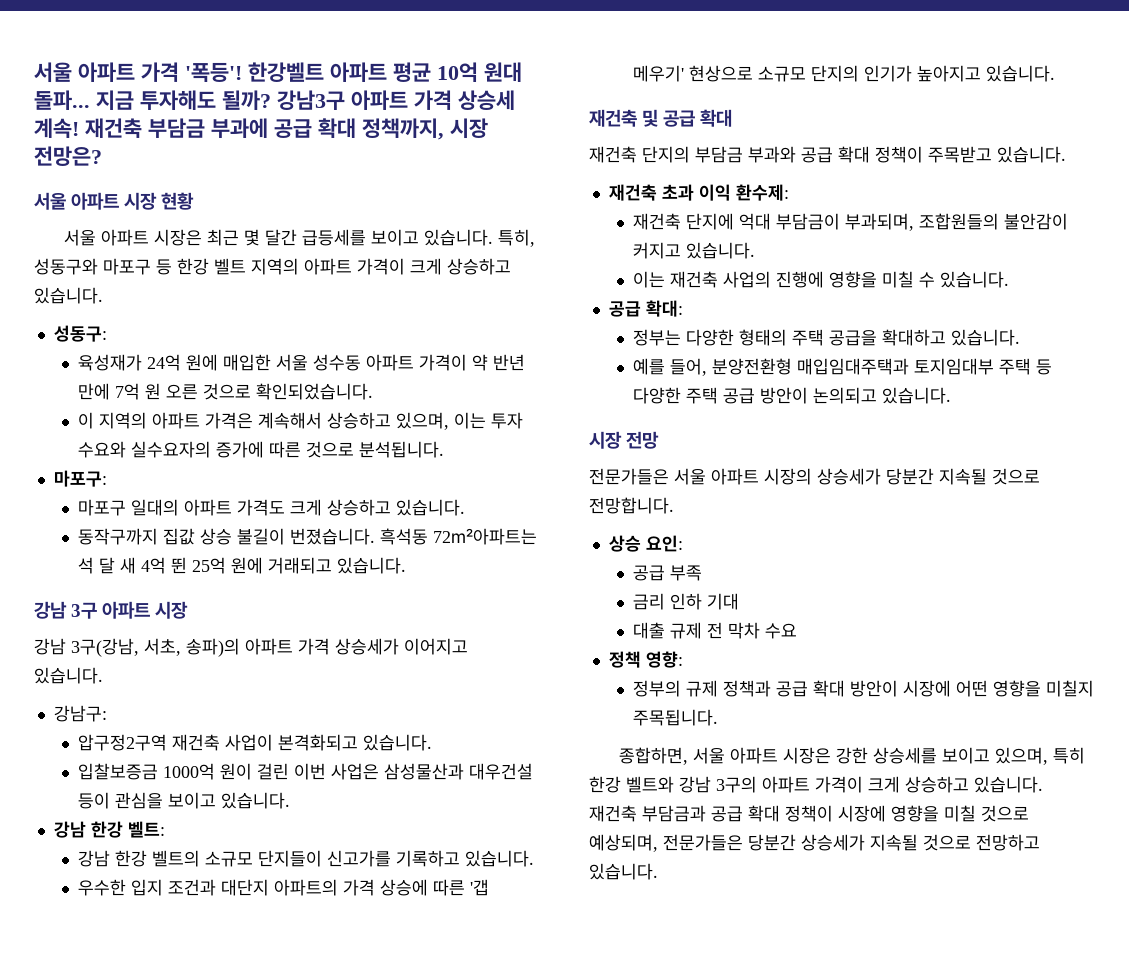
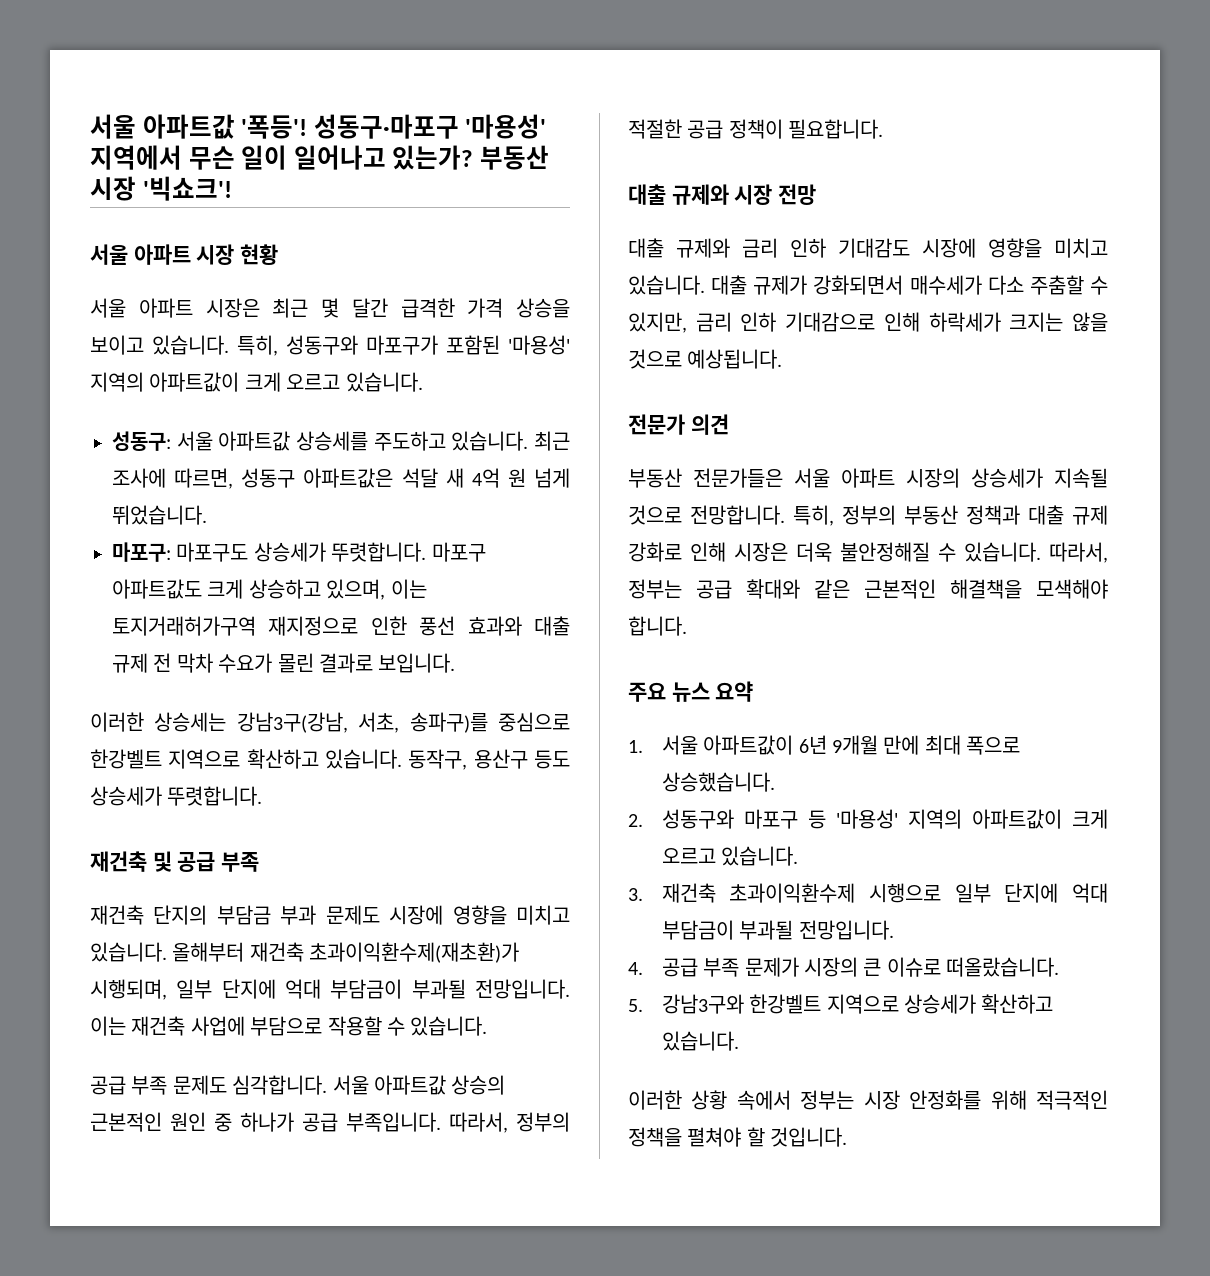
- 서울 아파트 가격 '폭등'! 한강벨트 아파트 평균 10억 원대 돌파... 지금 투자해도 될까? 강남3구 아파트 가격 상승세 계속! 재건축 부담금 부과에 공급 확대 정책까지, 시장 전망은?
+ 서울 아파트값 '폭등'! 성동구·마포구 '마용성' 지역에서 무슨 일이 일어나고 있는가? 부동산 시장 '빅쇼크'!
- 서울 아파트 시장은 최근 몇 달간 급등세를 보이고 있습니다.
+ 서울 아파트 시장은 최근 몇 달간 급격한 가격 상승을 보이고 있습니다.
- 특히, 성동구와 마포구 등 한강 벨트 지역의 아파트 가격이 크게 상승하고 있습니다.
- 성동구:
- 육성재가 24억 원에 매입한 서울 성수동 아파트 가격이 약 반년 만에 7억 원 오른 것으로 확인되었습니다.
- 이 지역의 아파트 가격은 계속해서 상승하고 있으며, 이는 투자 수요와 실수요자의 증가에 따른 것으로 분석됩니다.
- 마포구:
- 마포구 일대의 아파트 가격도 크게 상승하고 있습니다.
- 동작구까지 집값 상승 불길이 번졌습니다. 흑석동 72㎡아파트는 석 달 새 4억 뛴 25억 원에 거래되고 있습니다.
- 강남 3구 아파트 시장
- 강남 3구(강남, 서초, 송파)의 아파트 가격 상승세가 이어지고 있습니다.
- 강남구:
- 압구정2구역 재건축 사업이 본격화되고 있습니다.
- 입찰보증금 1000억 원이 걸린 이번 사업은 삼성물산과 대우건설 등이 관심을 보이고 있습니다.
- 강남 한강 벨트:
- 강남 한강 벨트의 소규모 단지들이 신고가를 기록하고 있습니다.
- 우수한 입지 조건과 대단지 아파트의 가격 상승에 따른 '갭 메우기' 현상으로 소규모 단지의 인기가 높아지고 있습니다.
+ 특히, 성동구와 마포구가 포함된 '마용성' 지역의 아파트값이 크게 오르고 있습니다.
+ 성동구: 서울 아파트값 상승세를 주도하고 있습니다. 최근 조사에 따르면, 성동구 아파트값은 석달 새 4억 원 넘게 뛰었습니다.
+ 마포구: 마포구도 상승세가 뚜렷합니다. 마포구 아파트값도 크게 상승하고 있으며, 이는 토지거래허가구역 재지정으로 인한 풍선 효과와 대출 규제 전 막차 수요가 몰린 결과로 보입니다.
+ 이러한 상승세는 강남3구(강남, 서초, 송파구)를 중심으로 한강벨트 지역으로 확산하고 있습니다. 동작구, 용산구 등도 상승세가 뚜렷합니다.
- 재건축 및 공급 확대
+ 재건축 및 공급 부족
- 재건축 단지의 부담금 부과와 공급 확대 정책이 주목받고 있습니다.
- 재건축 초과 이익 환수제:
- 재건축 단지에 억대 부담금이 부과되며, 조합원들의 불안감이 커지고 있습니다.
- 이는 재건축 사업의 진행에 영향을 미칠 수 있습니다.
- 공급 확대:
- 정부는 다양한 형태의 주택 공급을 확대하고 있습니다.
- 예를 들어, 분양전환형 매입임대주택과 토지임대부 주택 등 다양한 주택 공급 방안이 논의되고 있습니다.
- 시장 전망
- 전문가들은 서울 아파트 시장의 상승세가 당분간 지속될 것으로 전망합니다.
- 상승 요인:
- 공급 부족
- 금리 인하 기대
- 대출 규제 전 막차 수요
- 정책 영향:
- 정부의 규제 정책과 공급 확대 방안이 시장에 어떤 영향을 미칠지 주목됩니다.
- 종합하면, 서울 아파트 시장은 강한 상승세를 보이고 있으며, 특히 한강 벨트와 강남 3구의 아파트 가격이 크게 상승하고 있습니다. 재건축 부담금과 공급 확대 정책이 시장에 영향을 미칠 것으로 예상되며, 전문가들은 당분간 상승세가 지속될 것으로 전망하고 있습니다.
+ 재건축 단지의 부담금 부과 문제도 시장에 영향을 미치고 있습니다. 올해부터 재건축 초과이익환수제(재초환)가 시행되며, 일부 단지에 억대 부담금이 부과될 전망입니다. 이는 재건축 사업에 부담으로 작용할 수 있습니다.
+ 공급 부족 문제도 심각합니다. 서울 아파트값 상승의 근본적인 원인 중 하나가 공급 부족입니다. 따라서, 정부의 적절한 공급 정책이 필요합니다.
+ 대출 규제와 시장 전망
+ 대출 규제와 금리 인하 기대감도 시장에 영향을 미치고 있습니다. 대출 규제가 강화되면서 매수세가 다소 주춤할 수 있지만, 금리 인하 기대감으로 인해 하락세가 크지는 않을 것으로 예상됩니다.
+ 전문가 의견
+ 부동산 전문가들은 서울 아파트 시장의 상승세가 지속될 것으로 전망합니다. 특히, 정부의 부동산 정책과 대출 규제 강화로 인해 시장은 더욱 불안정해질 수 있습니다. 따라서, 정부는 공급 확대와 같은 근본적인 해결책을 모색해야 합니다.
+ 주요 뉴스 요약
+ 1. 서울 아파트값이 6년 9개월 만에 최대 폭으로 상승했습니다.
+ 2. 성동구와 마포구 등 '마용성' 지역의 아파트값이 크게 오르고 있습니다.
+ 3. 재건축 초과이익환수제 시행으로 일부 단지에 억대 부담금이 부과될 전망입니다.
+ 4. 공급 부족 문제가 시장의 큰 이슈로 떠올랐습니다.
+ 5. 강남3구와 한강벨트 지역으로 상승세가 확산하고 있습니다.
+ 이러한 상황 속에서 정부는 시장 안정화를 위해 적극적인 정책을 펼쳐야 할 것입니다.

